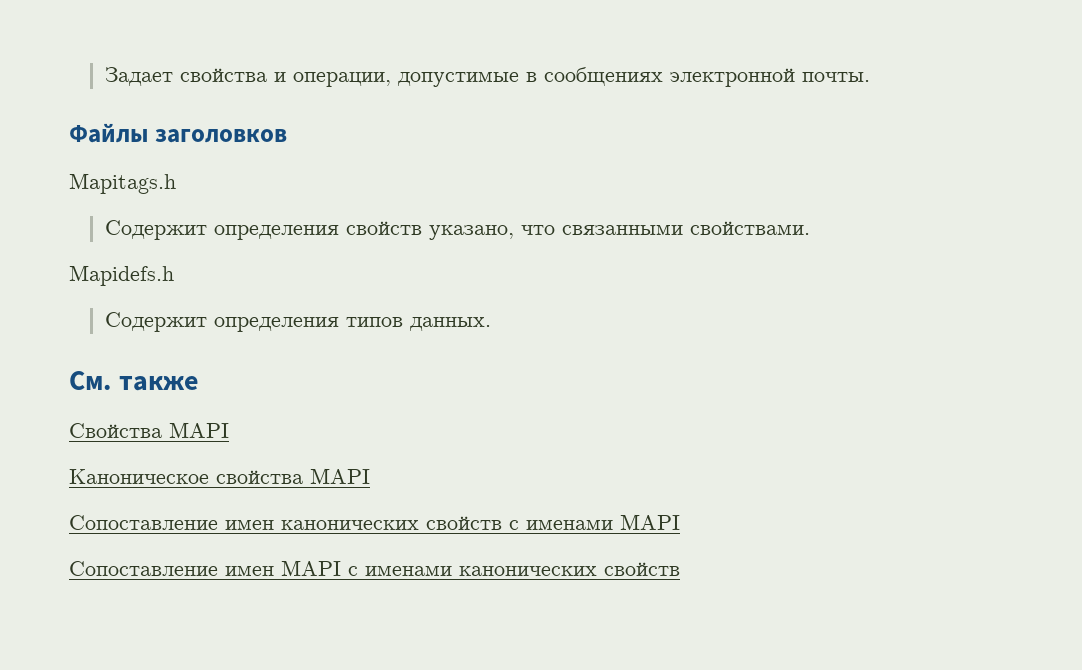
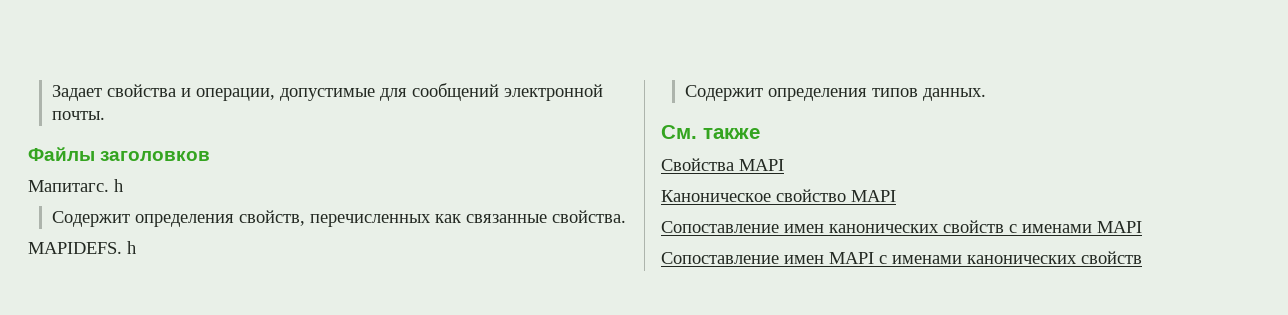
- Задает свойства и операции, допустимые в сообщениях электронной почты.
+ Задает свойства и операции, допустимые для сообщений электронной почты.
- Mapitags.h
- Содержит определения свойств указано, что связанными свойствами.
- Mapidefs.h
+ Мапитагс. h
+ Содержит определения свойств, перечисленных как связанные свойства.
+ MAPIDEFS. h
- Каноническое свойства MAPI
+ Каноническое свойство MAPI

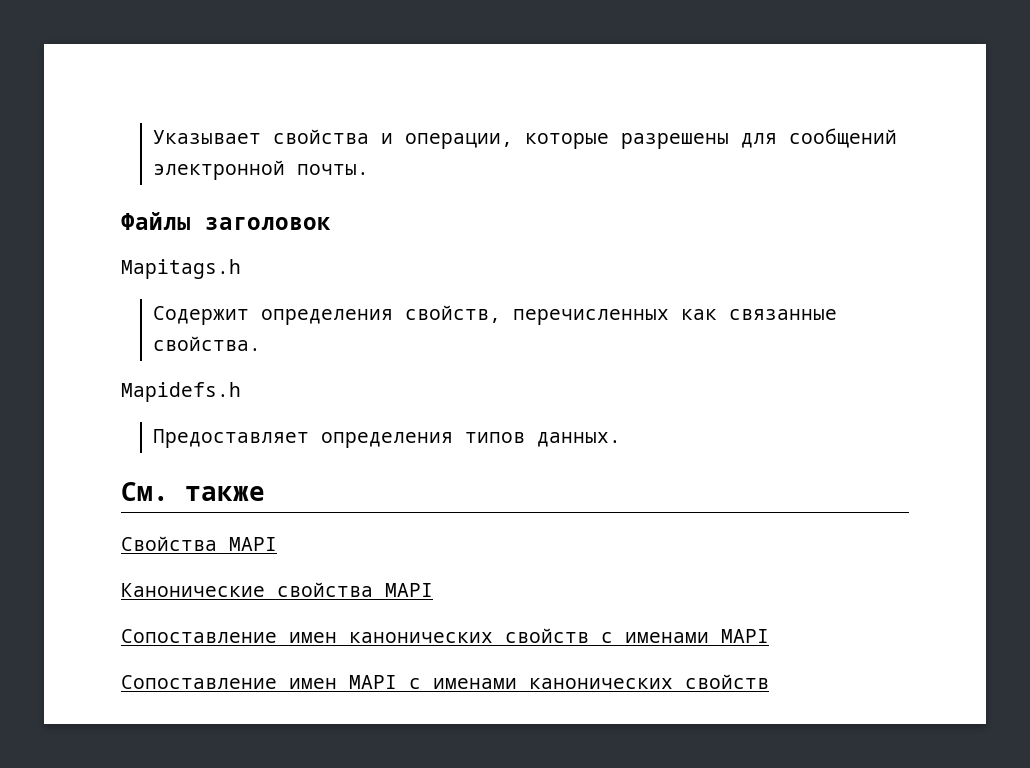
- Задает свойства и операции, допустимые для сообщений электронной почты.
+ Указывает свойства и операции, которые разрешены для сообщений электронной почты.
- Файлы заголовков
- Мапитагс. h
+ Файлы заголовок
+ Mapitags.h
- MAPIDEFS. h
- Содержит определения типов данных.
+ Mapidefs.h
+ Предоставляет определения типов данных.
- Каноническое свойство MAPI
+ Канонические свойства MAPI

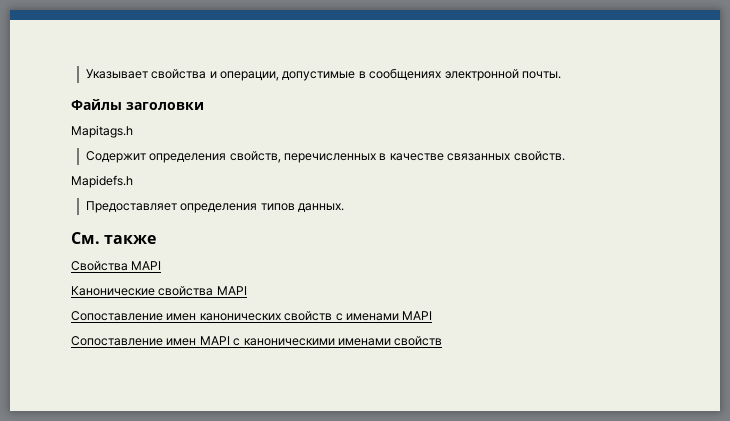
- Указывает свойства и операции, которые разрешены для сообщений электронной почты.
+ Указывает свойства и операции, допустимые в сообщениях электронной почты.
- Файлы заголовок
+ Файлы заголовки
- Содержит определения свойств, перечисленных как связанные свойства.
+ Содержит определения свойств, перечисленных в качестве связанных свойств.
- Сопоставление имен MAPI с именами канонических свойств
+ Сопоставление имен MAPI с каноническими именами свойств

